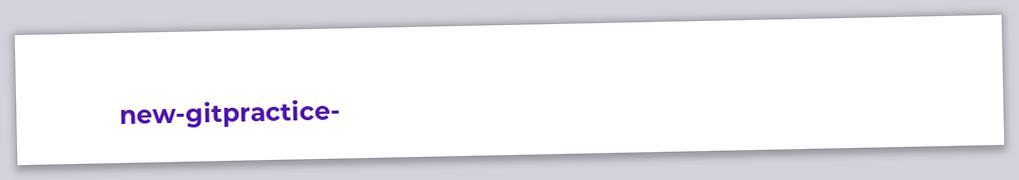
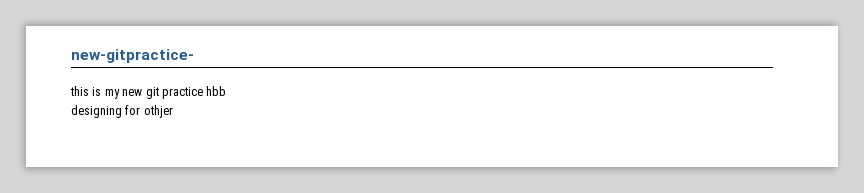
+ this is my new git practice hbb
+ designing for othjer

